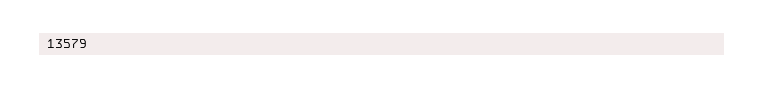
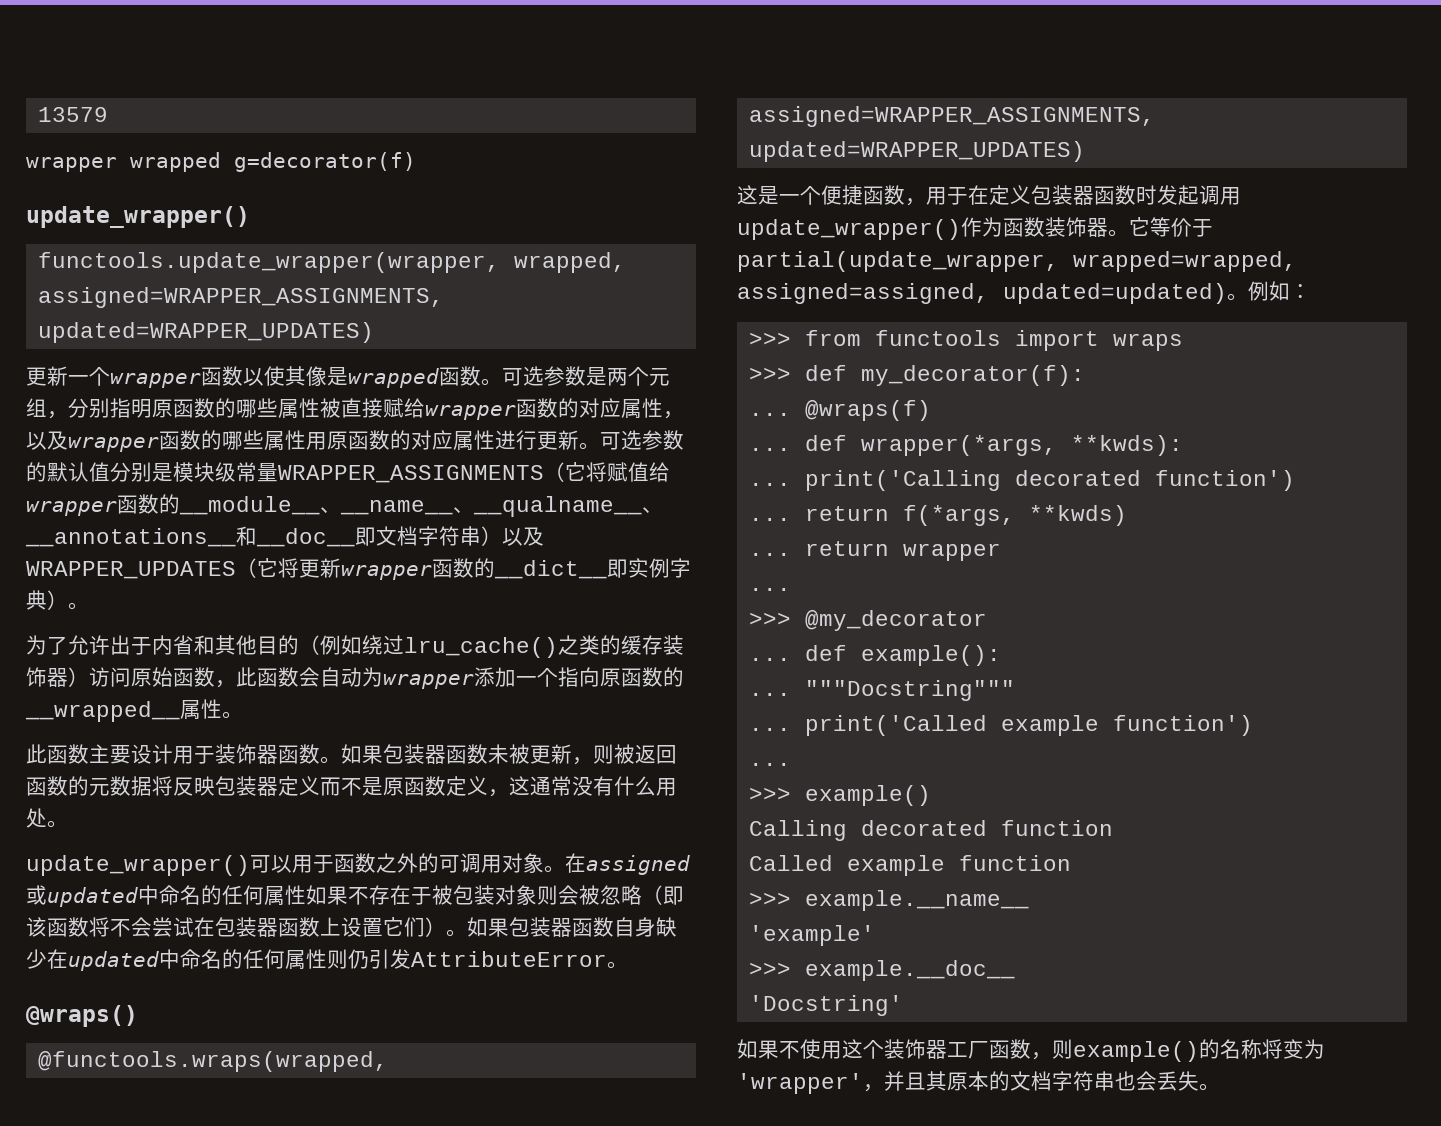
+ wrapper wrapped g=decorator(f)
+ update_wrapper()
+ functools.update_wrapper(wrapper, wrapped, assigned=WRAPPER_ASSIGNMENTS, updated=WRAPPER_UPDATES)
+ 更新一个wrapper函数以使其像是wrapped函数。可选参数是两个元组，分别指明原函数的哪些属性被直接赋给wrapper函数的对应属性，以及wrapper函数的哪些属性用原函数的对应属性进行更新。可选参数的默认值分别是模块级常量WRAPPER_ASSIGNMENTS（它将赋值给wrapper函数的__module__、__name__、__qualname__、__annotations__和__doc__即文档字符串）以及WRAPPER_UPDATES（它将更新wrapper函数的__dict__即实例字典）。
+ 为了允许出于内省和其他目的（例如绕过lru_cache()之类的缓存装饰器）访问原始函数，此函数会自动为wrapper添加一个指向原函数的__wrapped__属性。
+ 此函数主要设计用于装饰器函数。如果包装器函数未被更新，则被返回函数的元数据将反映包装器定义而不是原函数定义，这通常没有什么用处。
+ update_wrapper()可以用于函数之外的可调用对象。在assigned或updated中命名的任何属性如果不存在于被包装对象则会被忽略（即该函数将不会尝试在包装器函数上设置它们）。如果包装器函数自身缺少在updated中命名的任何属性则仍引发AttributeError。
+ @wraps()
+ @functools.wraps(wrapped, assigned=WRAPPER_ASSIGNMENTS, updated=WRAPPER_UPDATES)
+ 这是一个便捷函数，用于在定义包装器函数时发起调用update_wrapper()作为函数装饰器。它等价于partial(update_wrapper, wrapped=wrapped, assigned=assigned, updated=updated)。例如：
+ >>> from functools import wraps
+ >>> def my_decorator(f):
+ ... @wraps(f)
+ ... def wrapper(*args, **kwds):
+ ... print('Calling decorated function')
+ ... return f(*args, **kwds)
+ ... return wrapper
+ ...
+ >>> @my_decorator
+ ... def example():
+ ... """Docstring"""
+ ... print('Called example function')
+ ...
+ >>> example()
+ Calling decorated function
+ Called example function
+ >>> example.__name__
+ 'example'
+ >>> example.__doc__
+ 'Docstring'
+ 如果不使用这个装饰器工厂函数，则example()的名称将变为'wrapper'，并且其原本的文档字符串也会丢失。

